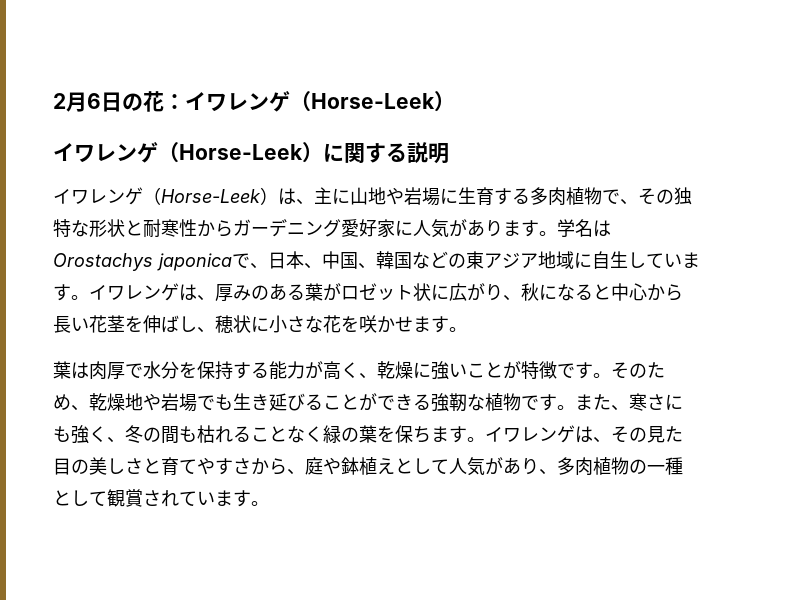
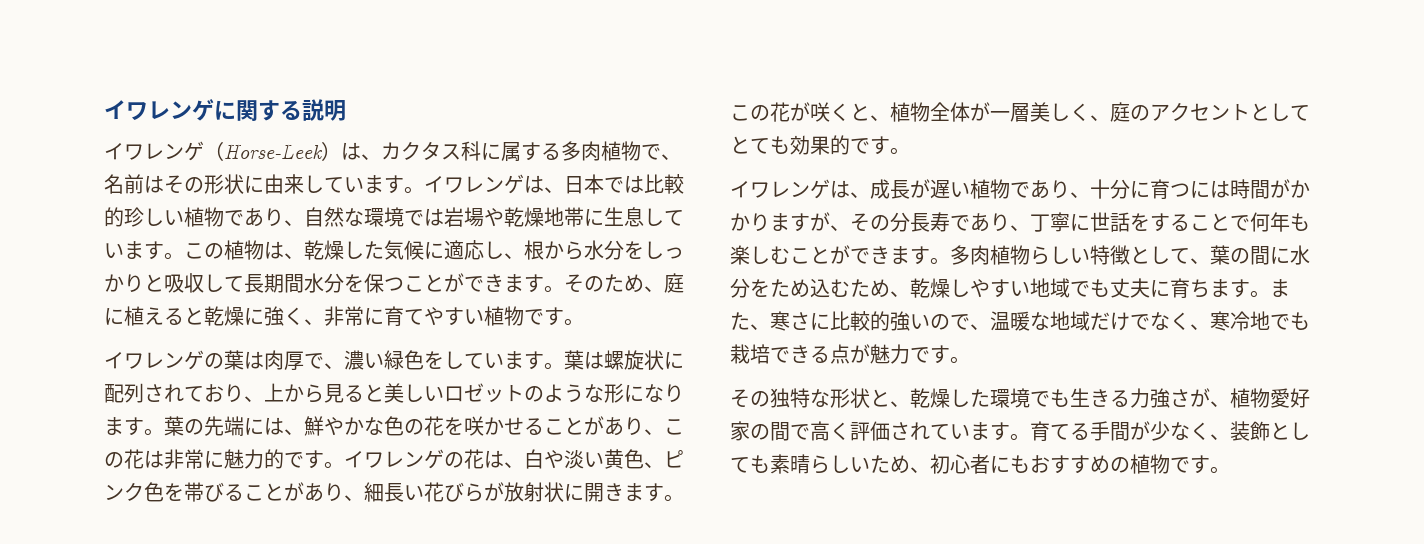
- 2月6日の花：イワレンゲ（Horse-Leek）
- イワレンゲ（Horse-Leek）に関する説明
+ イワレンゲに関する説明
- イワレンゲ（Horse-Leek）は、主に山地や岩場に生育する多肉植物で、その独特な形状と耐寒性からガーデニング愛好家に人気があります。学名はOrostachys japonicaで、日本、中国、韓国などの東アジア地域に自生しています。
+ イワレンゲ（Horse-Leek）は、カクタス科に属する多肉植物で、名前はその形状に由来しています。
- イワレンゲは、厚みのある葉がロゼット状に広がり、秋になると中心から長い花茎を伸ばし、穂状に小さな花を咲かせます。
- 葉は肉厚で水分を保持する能力が高く、乾燥に強いことが特徴です。そのため、乾燥地や岩場でも生き延びることができる強靭な植物です。また、寒さにも強く、冬の間も枯れることなく緑の葉を保ちます。イワレンゲは、その見た目の美しさと育てやすさから、庭や鉢植えとして人気があり、多肉植物の一種として観賞されています。
+ イワレンゲは、日本では比較的珍しい植物であり、自然な環境では岩場や乾燥地帯に生息しています。この植物は、乾燥した気候に適応し、根から水分をしっかりと吸収して長期間水分を保つことができます。そのため、庭に植えると乾燥に強く、非常に育てやすい植物です。
+ イワレンゲの葉は肉厚で、濃い緑色をしています。葉は螺旋状に配列されており、上から見ると美しいロゼットのような形になります。葉の先端には、鮮やかな色の花を咲かせることがあり、この花は非常に魅力的です。イワレンゲの花は、白や淡い黄色、ピンク色を帯びることがあり、細長い花びらが放射状に開きます。この花が咲くと、植物全体が一層美しく、庭のアクセントとしてとても効果的です。
+ イワレンゲは、成長が遅い植物であり、十分に育つには時間がかかりますが、その分長寿であり、丁寧に世話をすることで何年も楽しむことができます。多肉植物らしい特徴として、葉の間に水分をため込むため、乾燥しやすい地域でも丈夫に育ちます。また、寒さに比較的強いので、温暖な地域だけでなく、寒冷地でも栽培できる点が魅力です。
+ その独特な形状と、乾燥した環境でも生きる力強さが、植物愛好家の間で高く評価されています。育てる手間が少なく、装飾としても素晴らしいため、初心者にもおすすめの植物です。

